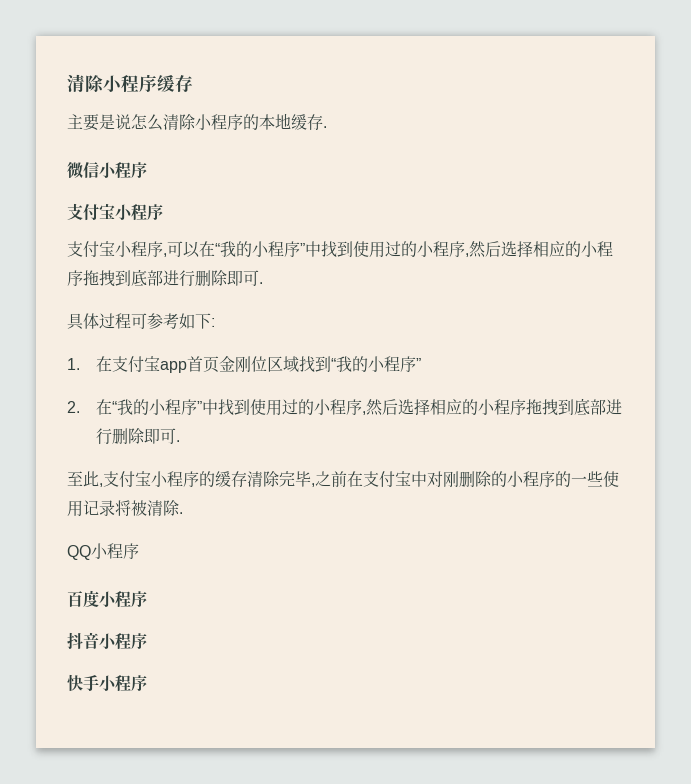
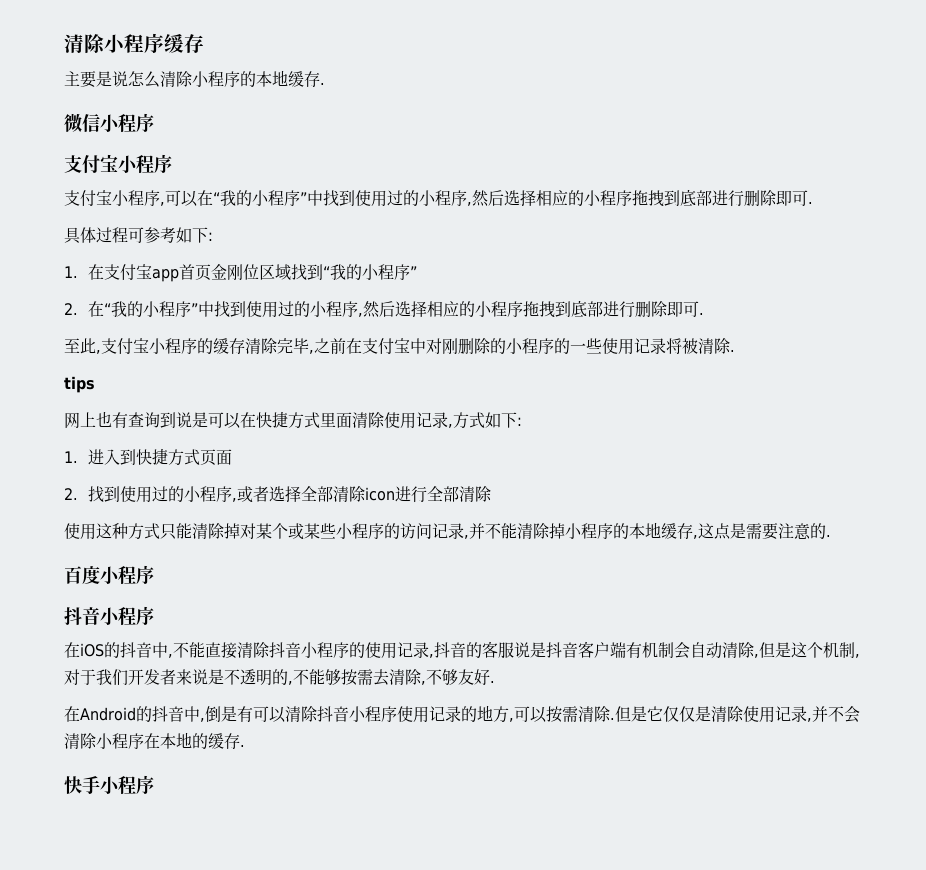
- QQ小程序
+ tips
+ 网上也有查询到说是可以在快捷方式里面清除使用记录,方式如下:
+ 1.进入到快捷方式页面
+ 2.找到使用过的小程序,或者选择全部清除icon进行全部清除
+ 使用这种方式只能清除掉对某个或某些小程序的访问记录,并不能清除掉小程序的本地缓存,这点是需要注意的.
+ 在iOS的抖音中,不能直接清除抖音小程序的使用记录,抖音的客服说是抖音客户端有机制会自动清除,但是这个机制,对于我们开发者来说是不透明的,不能够按需去清除,不够友好.
+ 在Android的抖音中,倒是有可以清除抖音小程序使用记录的地方,可以按需清除.但是它仅仅是清除使用记录,并不会清除小程序在本地的缓存.

